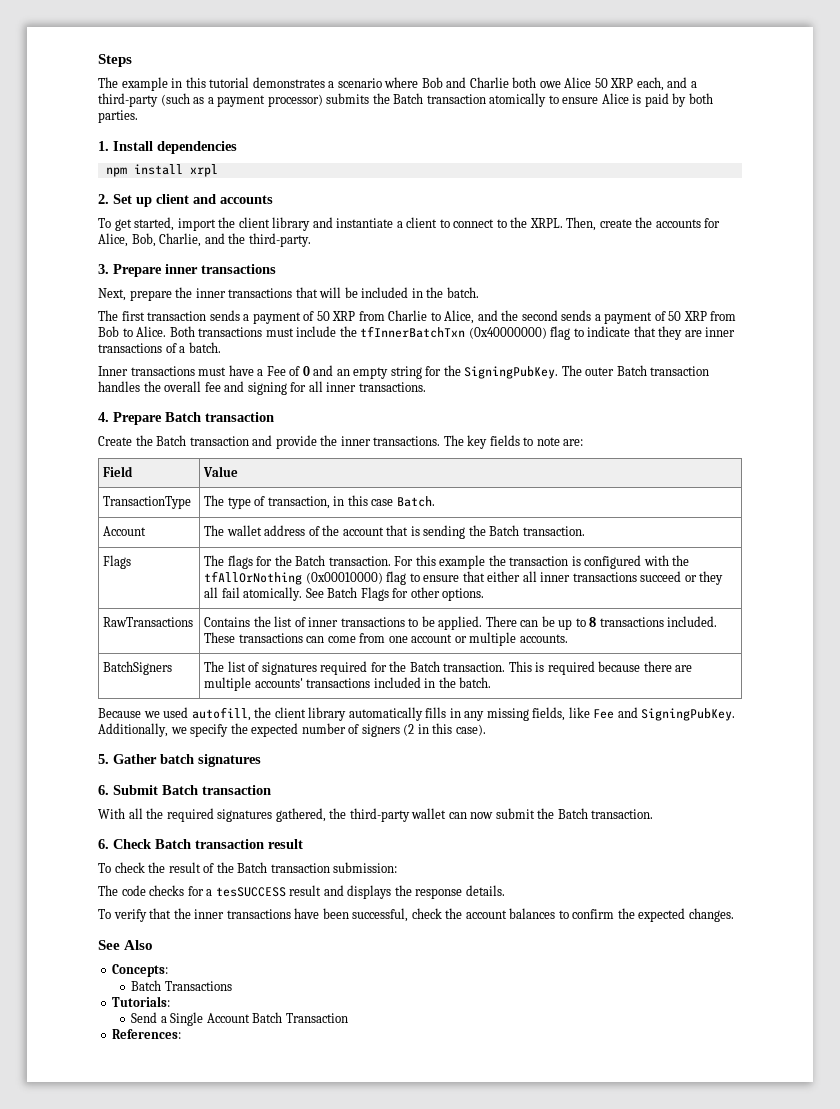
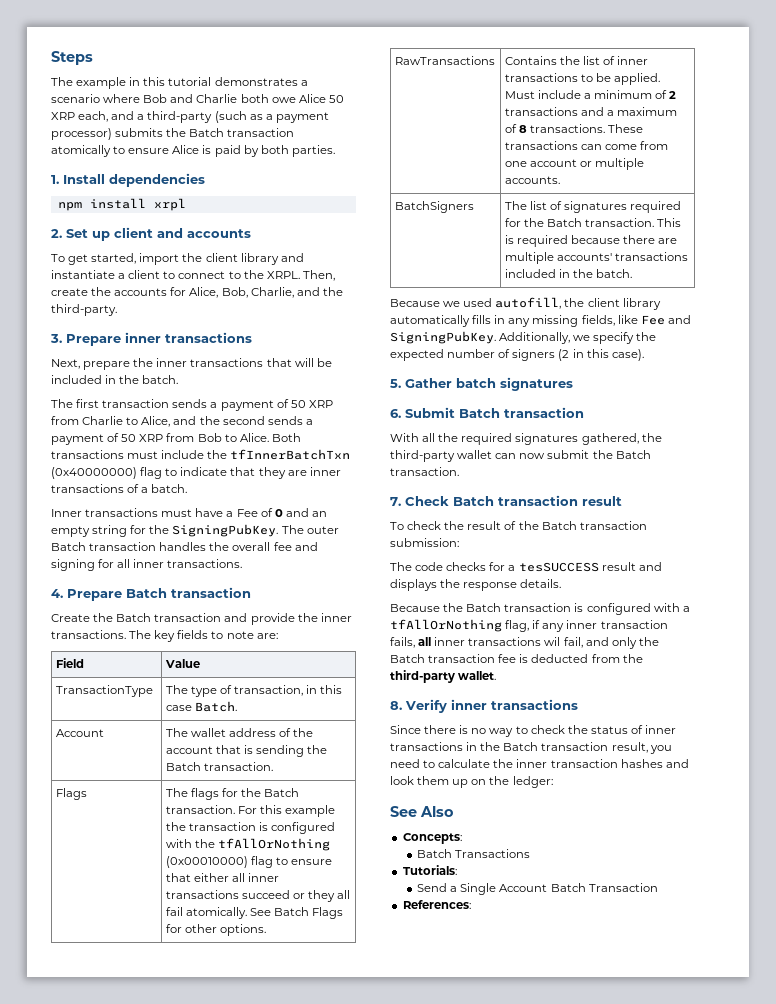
- RawTransactions | Contains the list of inner transactions to be applied. There can be up to 8 transactions included. These transactions can come from one account or multiple accounts.
+ RawTransactions | Contains the list of inner transactions to be applied. Must include a minimum of 2 transactions and a maximum of 8 transactions. These transactions can come from one account or multiple accounts.
- 6. Check Batch transaction result
+ 7. Check Batch transaction result
- To verify that the inner transactions have been successful, check the account balances to confirm the expected changes.
+ Because the Batch transaction is configured with a tfAllOrNothing flag, if any inner transaction fails, all inner transactions wil fail, and only the Batch transaction fee is deducted from the third-party wallet.
+ 8. Verify inner transactions
+ Since there is no way to check the status of inner transactions in the Batch transaction result, you need to calculate the inner transaction hashes and look them up on the ledger:

